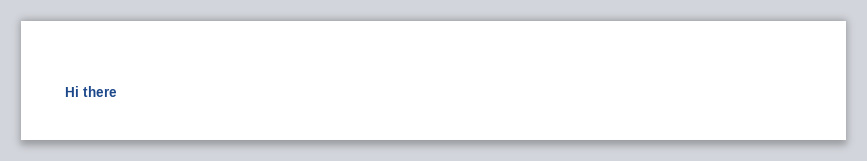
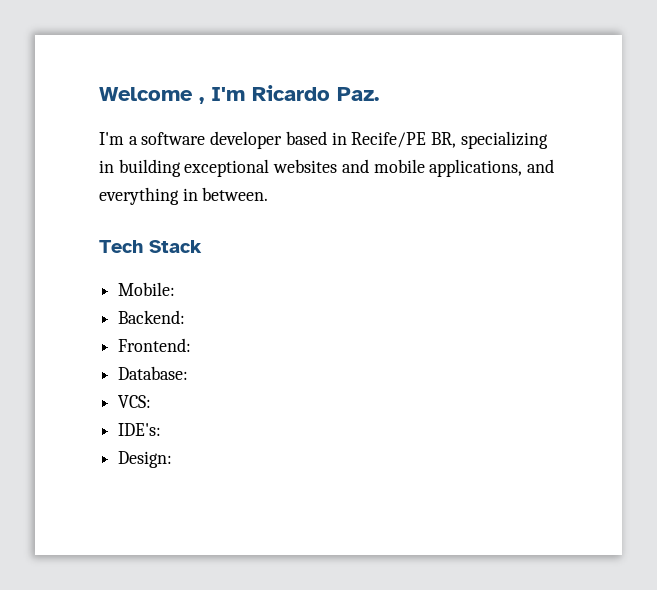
- Hi there
+ Welcome , I'm Ricardo Paz.
+ I'm a software developer based in Recife/PE BR, specializing in building exceptional websites and mobile applications, and everything in between.
+ Tech Stack
+ Mobile:
+ Backend:
+ Frontend:
+ Database:
+ VCS:
+ IDE's:
+ Design:

